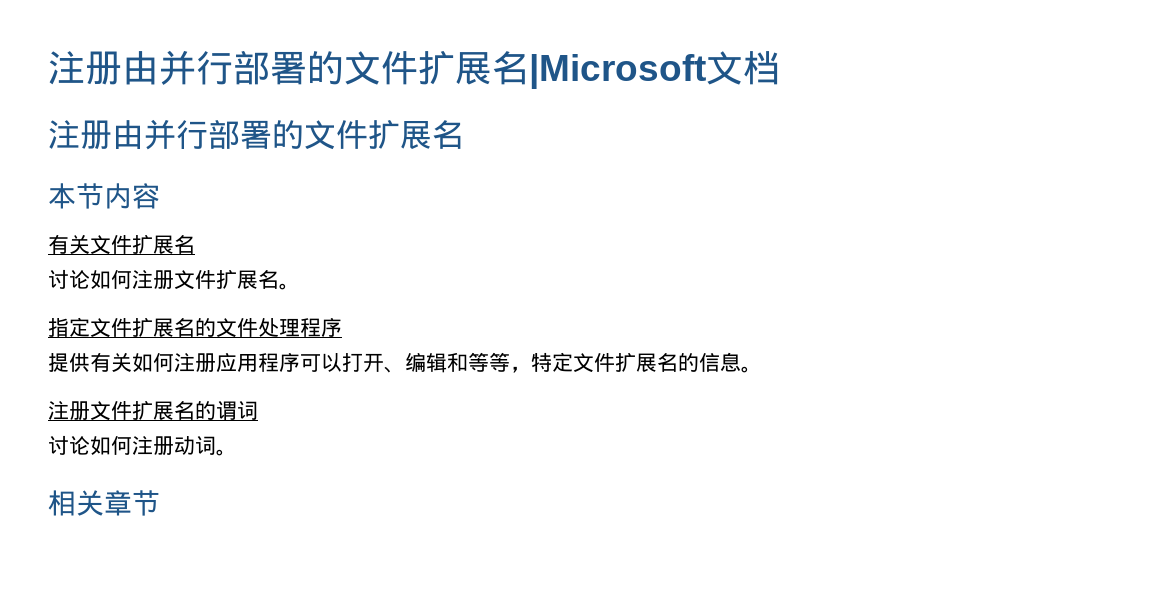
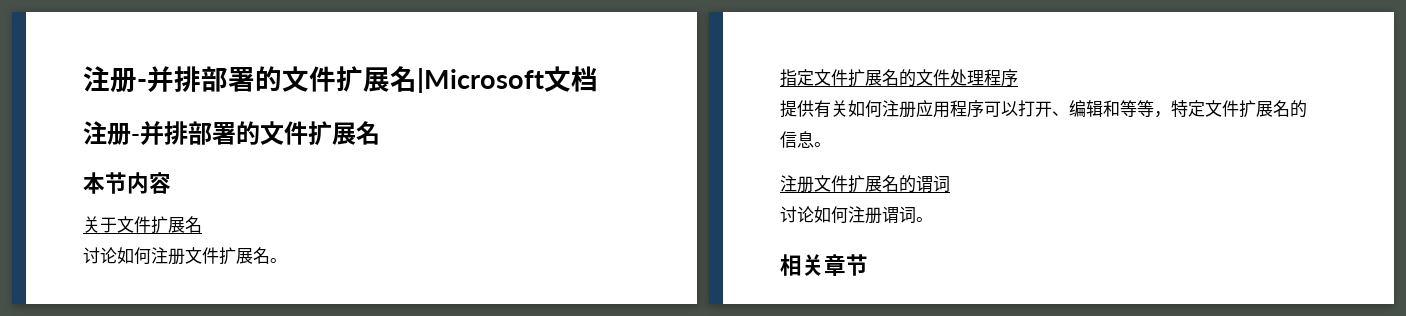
- 注册由并行部署的文件扩展名|Microsoft文档
- 注册由并行部署的文件扩展名
+ 注册-并排部署的文件扩展名|Microsoft文档
+ 注册-并排部署的文件扩展名
- 有关文件扩展名
+ 关于文件扩展名
- 讨论如何注册动词。
+ 讨论如何注册谓词。

